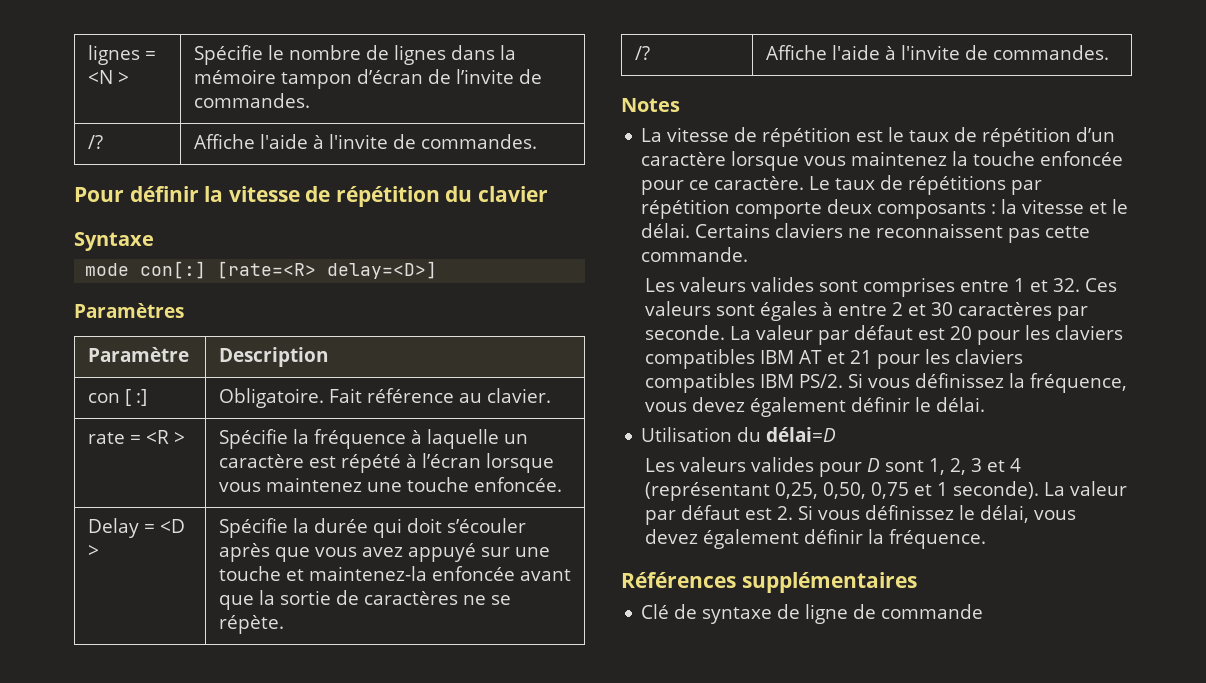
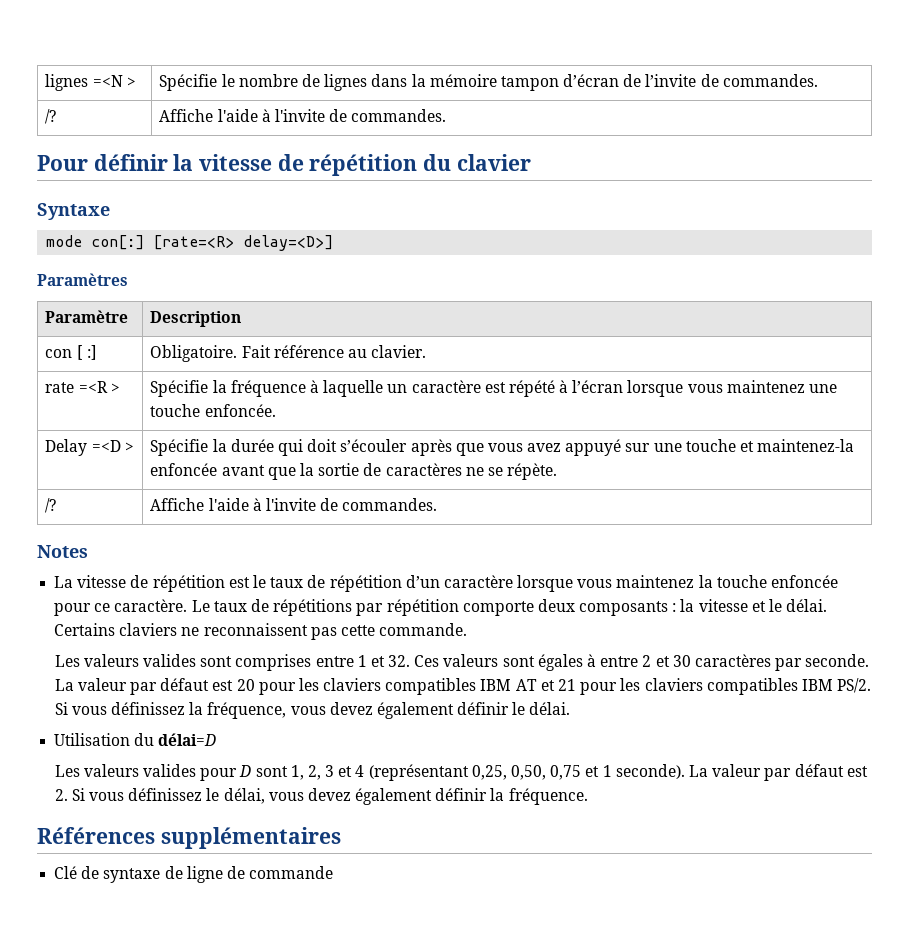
- lignes = <N > | Spécifie le nombre de lignes dans la mémoire tampon d’écran de l’invite de commandes.
+ lignes =<N > | Spécifie le nombre de lignes dans la mémoire tampon d’écran de l’invite de commandes.
- rate = <R > | Spécifie la fréquence à laquelle un caractère est répété à l’écran lorsque vous maintenez une touche enfoncée.
+ rate =<R > | Spécifie la fréquence à laquelle un caractère est répété à l’écran lorsque vous maintenez une touche enfoncée.
- Delay = <D > | Spécifie la durée qui doit s’écouler après que vous avez appuyé sur une touche et maintenez-la enfoncée avant que la sortie de caractères ne se répète.
+ Delay =<D > | Spécifie la durée qui doit s’écouler après que vous avez appuyé sur une touche et maintenez-la enfoncée avant que la sortie de caractères ne se répète.

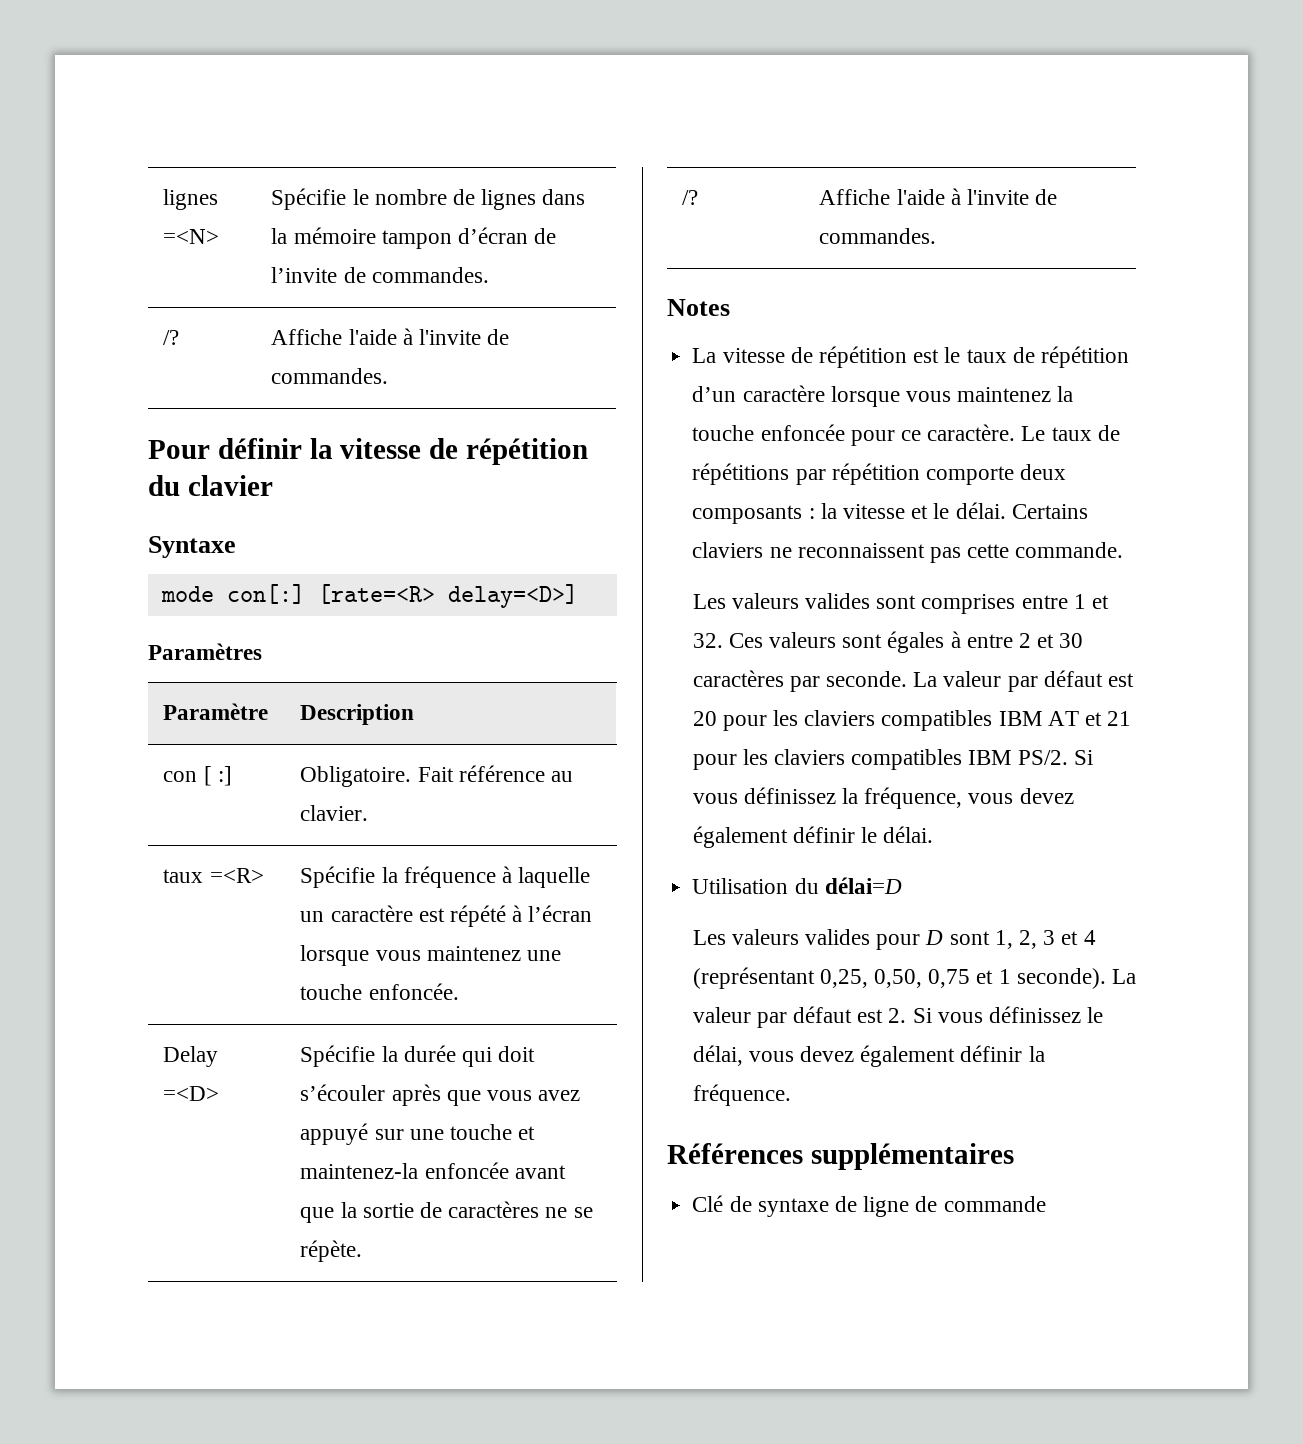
- lignes =<N > | Spécifie le nombre de lignes dans la mémoire tampon d’écran de l’invite de commandes.
+ lignes =<N> | Spécifie le nombre de lignes dans la mémoire tampon d’écran de l’invite de commandes.
- rate =<R > | Spécifie la fréquence à laquelle un caractère est répété à l’écran lorsque vous maintenez une touche enfoncée.
+ taux =<R> | Spécifie la fréquence à laquelle un caractère est répété à l’écran lorsque vous maintenez une touche enfoncée.
- Delay =<D > | Spécifie la durée qui doit s’écouler après que vous avez appuyé sur une touche et maintenez-la enfoncée avant que la sortie de caractères ne se répète.
+ Delay =<D> | Spécifie la durée qui doit s’écouler après que vous avez appuyé sur une touche et maintenez-la enfoncée avant que la sortie de caractères ne se répète.

